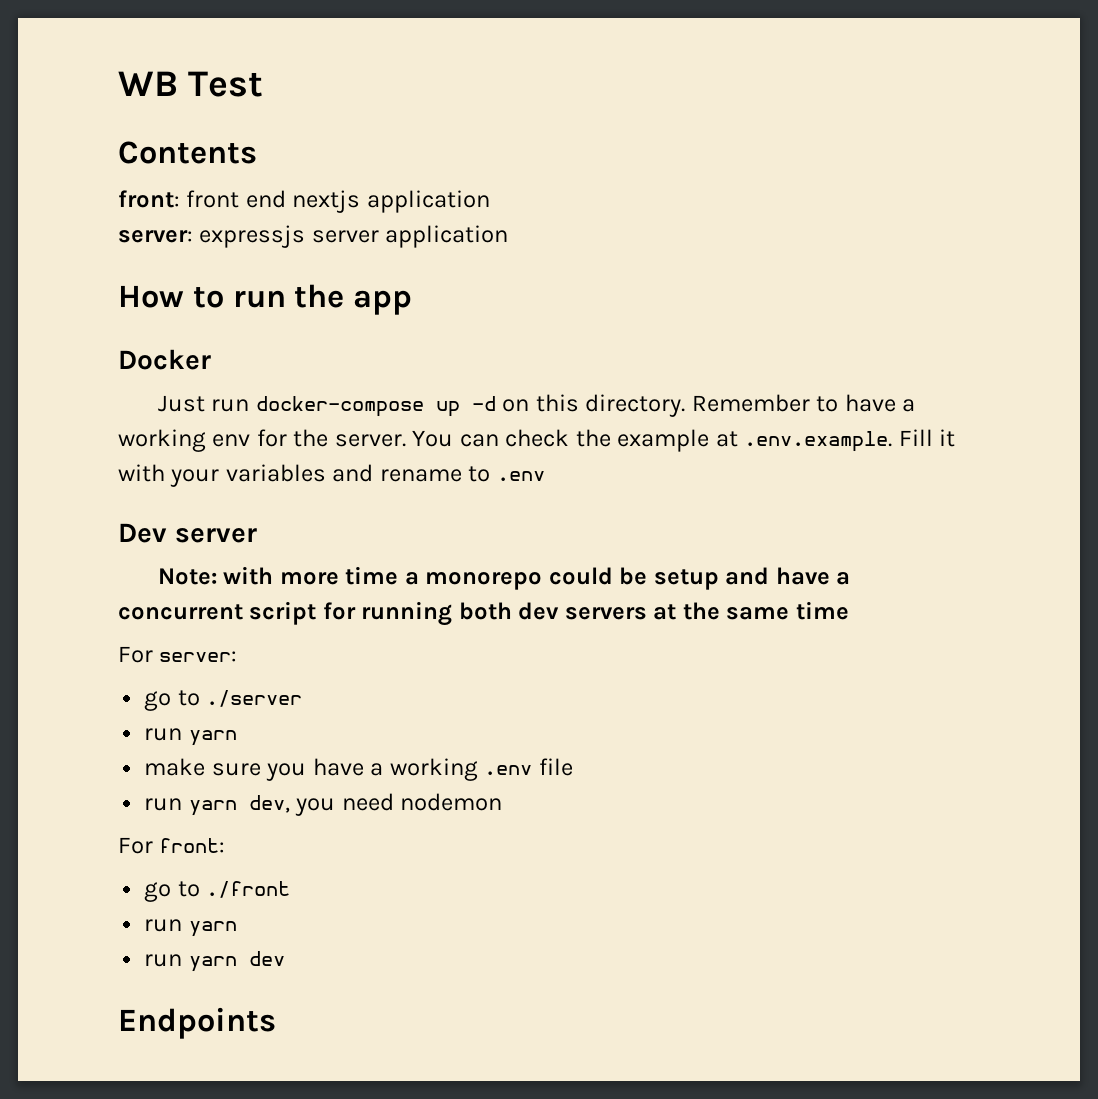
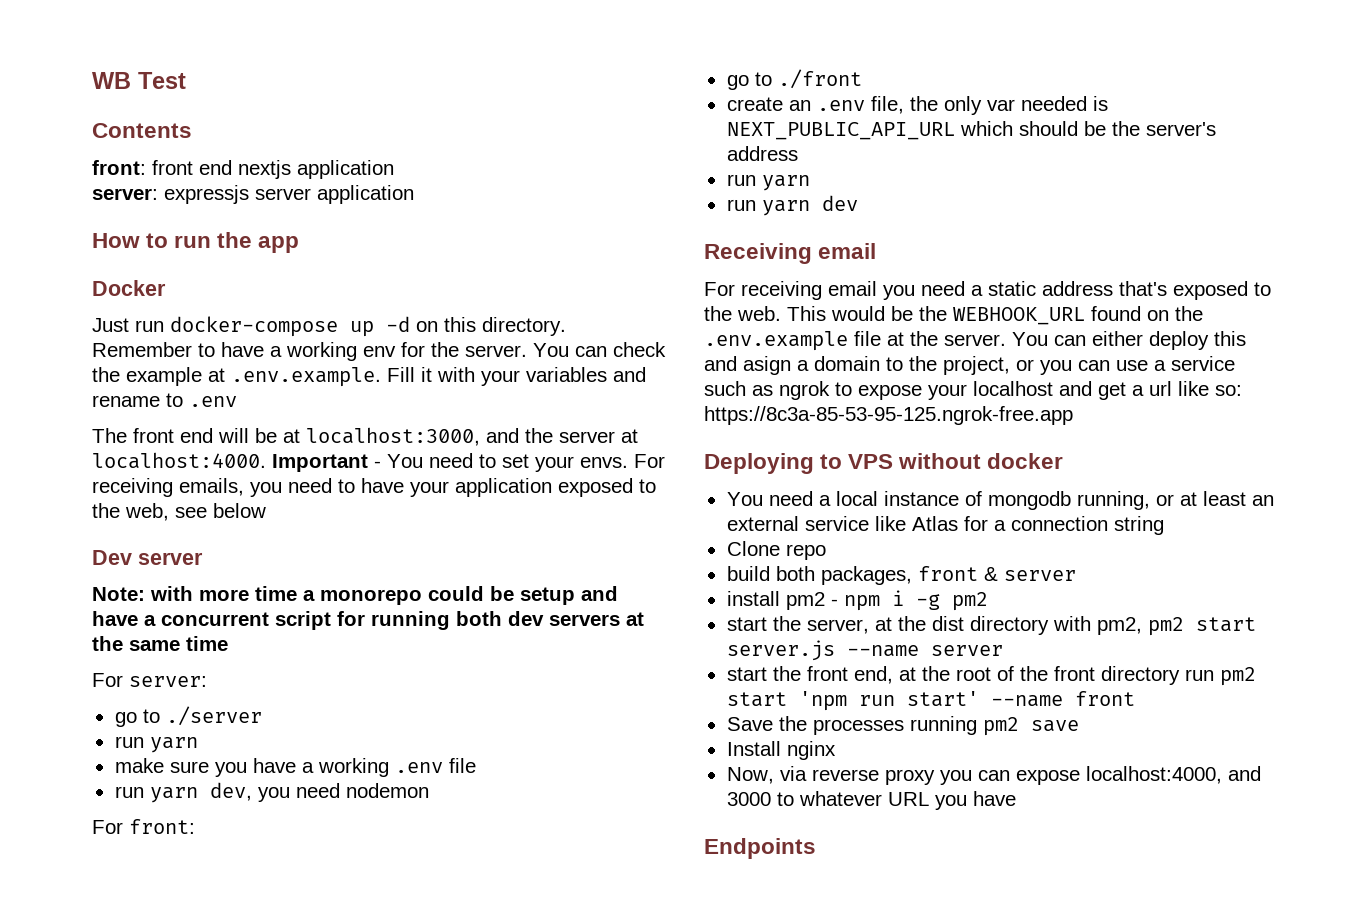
+ The front end will be at localhost:3000, and the server at localhost:4000. Important - You need to set your envs. For receiving emails, you need to have your application exposed to the web, see below
+ create an .env file, the only var needed is NEXT_PUBLIC_API_URL which should be the server's address
+ Receiving email
+ For receiving email you need a static address that's exposed to the web. This would be the WEBHOOK_URL found on the .env.example file at the server. You can either deploy this and asign a domain to the project, or you can use a service such as ngrok to expose your localhost and get a url like so: https://8c3a-85-53-95-125.ngrok-free.app
+ Deploying to VPS without docker
+ You need a local instance of mongodb running, or at least an external service like Atlas for a connection string
+ Clone repo
+ build both packages, front & server
+ install pm2 - npm i -g pm2
+ start the server, at the dist directory with pm2, pm2 start server.js --name server
+ start the front end, at the root of the front directory run pm2 start 'npm run start' --name front
+ Save the processes running pm2 save
+ Install nginx
+ Now, via reverse proxy you can expose localhost:4000, and 3000 to whatever URL you have

